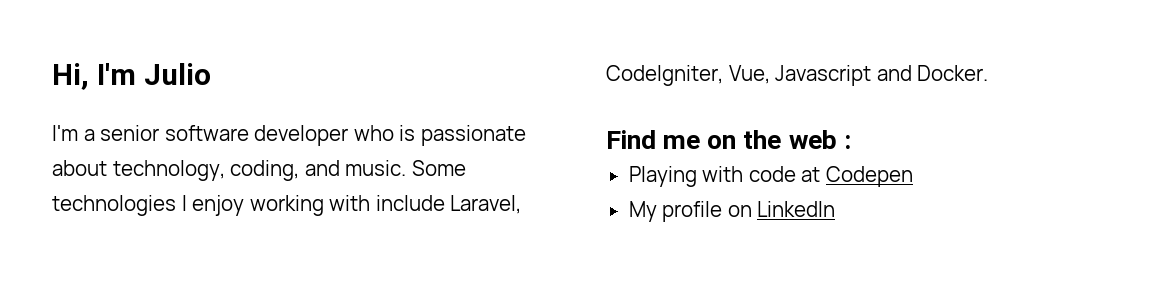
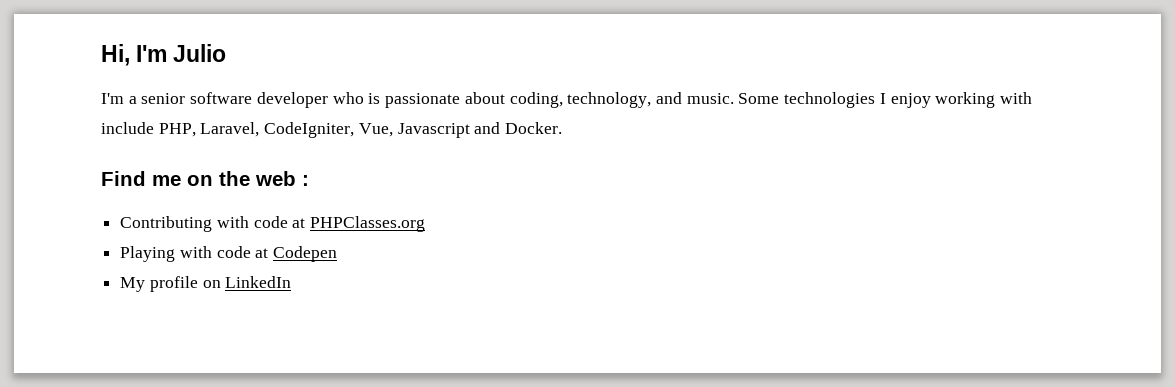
- I'm a senior software developer who is passionate about technology, coding, and music.
+ I'm a senior software developer who is passionate about coding, technology, and music.
- Some technologies I enjoy working with include Laravel, CodeIgniter, Vue, Javascript and Docker.
+ Some technologies I enjoy working with include PHP, Laravel, CodeIgniter, Vue, Javascript and Docker.
+ Contributing with code at PHPClasses.org

